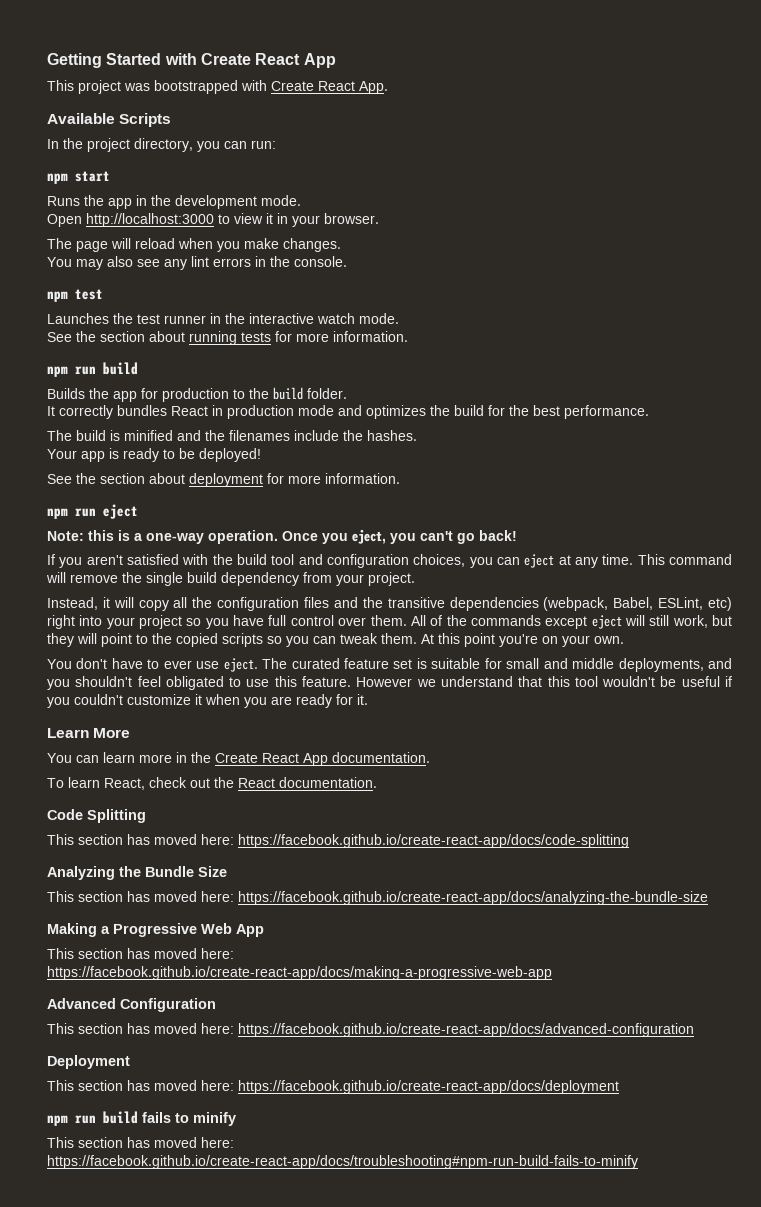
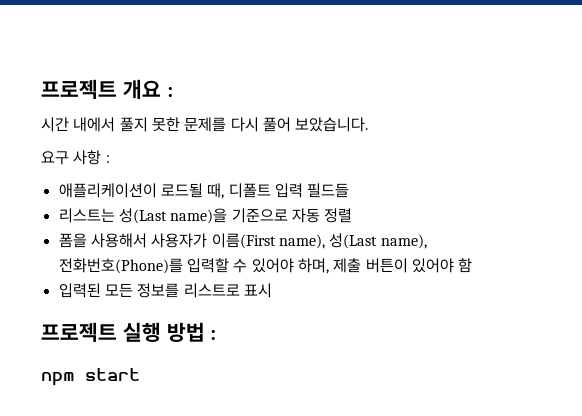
- Getting Started with Create React App
- This project was bootstrapped with Create React App.
- Available Scripts
- In the project directory, you can run:
+ 프로젝트 개요 :
+ 시간 내에서 풀지 못한 문제를 다시 풀어 보았습니다.
+ 요구 사항 :
+ 애플리케이션이 로드될 때, 디폴트 입력 필드들
+ 리스트는 성(Last name)을 기준으로 자동 정렬
+ 폼을 사용해서 사용자가 이름(First name), 성(Last name), 전화번호(Phone)를 입력할 수 있어야 하며, 제출 버튼이 있어야 함
+ 입력된 모든 정보를 리스트로 표시
+ 프로젝트 실행 방법 :
  npm start
- Runs the app in the development mode.
- Open http://localhost:3000 to view it in your browser.
- The page will reload when you make changes.
- You may also see any lint errors in the console.
- npm test
- Launches the test runner in the interactive watch mode.
- See the section about running tests for more information.
- npm run build
- Builds the app for production to the build folder.
- It correctly bundles React in production mode and optimizes the build for the best performance.
- The build is minified and the filenames include the hashes.
- Your app is ready to be deployed!
- See the section about deployment for more information.
- npm run eject
- Note: this is a one-way operation. Once you eject, you can't go back!
- If you aren't satisfied with the build tool and configuration choices, you can eject at any time. This command will remove the single build dependency from your project.
- Instead, it will copy all the configuration files and the transitive dependencies (webpack, Babel, ESLint, etc) right into your project so you have full control over them. All of the commands except eject will still work, but they will point to the copied scripts so you can tweak them. At this point you're on your own.
- You don't have to ever use eject. The curated feature set is suitable for small and middle deployments, and you shouldn't feel obligated to use this feature. However we understand that this tool wouldn't be useful if you couldn't customize it when you are ready for it.
- Learn More
- You can learn more in the Create React App documentation.
- To learn React, check out the React documentation.
- Code Splitting
- This section has moved here: https://facebook.github.io/create-react-app/docs/code-splitting
- Analyzing the Bundle Size
- This section has moved here: https://facebook.github.io/create-react-app/docs/analyzing-the-bundle-size
- Making a Progressive Web App
- This section has moved here: https://facebook.github.io/create-react-app/docs/making-a-progressive-web-app
- Advanced Configuration
- This section has moved here: https://facebook.github.io/create-react-app/docs/advanced-configuration
- Deployment
- This section has moved here: https://facebook.github.io/create-react-app/docs/deployment
- npm run build fails to minify
- This section has moved here: https://facebook.github.io/create-react-app/docs/troubleshooting#npm-run-build-fails-to-minify

